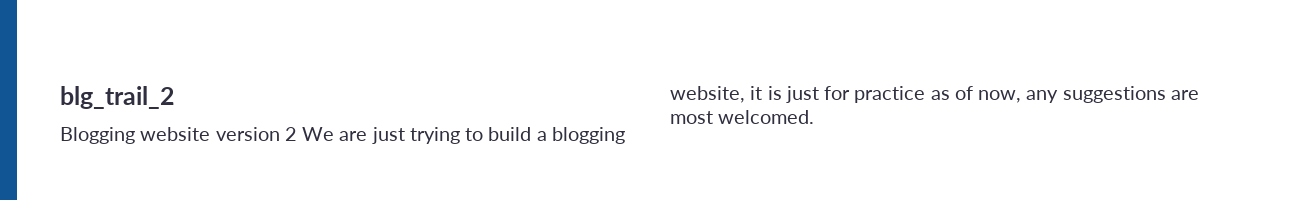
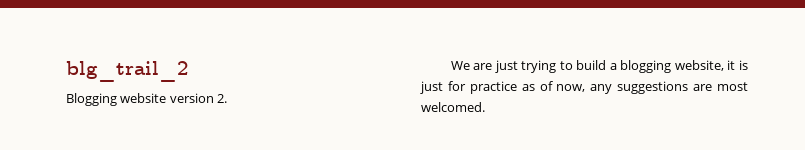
- Blogging website version 2 We are just trying to build a blogging website, it is just for practice as of now, any suggestions are most welcomed.
+ Blogging website version 2.
+ We are just trying to build a blogging website, it is just for practice as of now, any suggestions are most welcomed.

